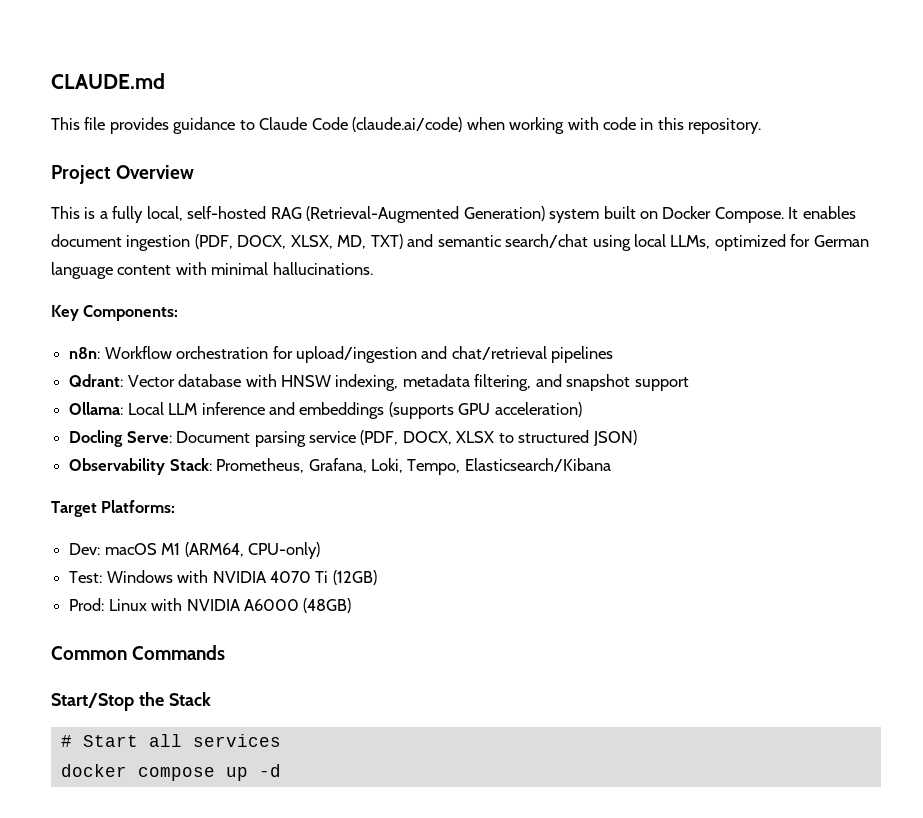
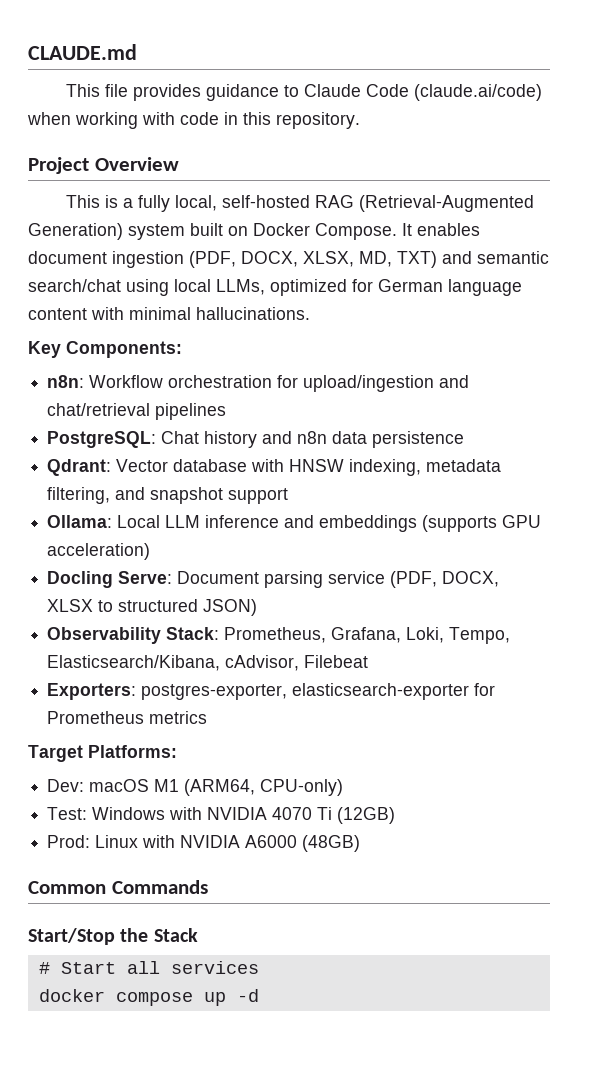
+ PostgreSQL: Chat history and n8n data persistence
- Observability Stack: Prometheus, Grafana, Loki, Tempo, Elasticsearch/Kibana
+ Observability Stack: Prometheus, Grafana, Loki, Tempo, Elasticsearch/Kibana, cAdvisor, Filebeat
+ Exporters: postgres-exporter, elasticsearch-exporter for Prometheus metrics

